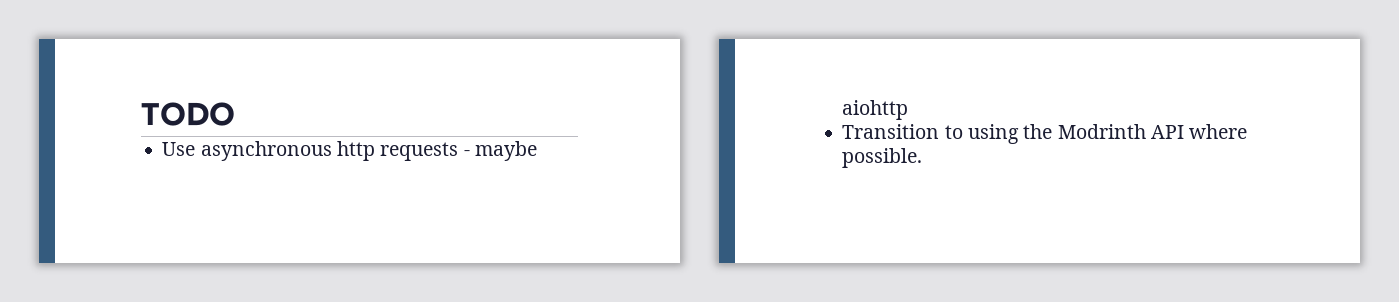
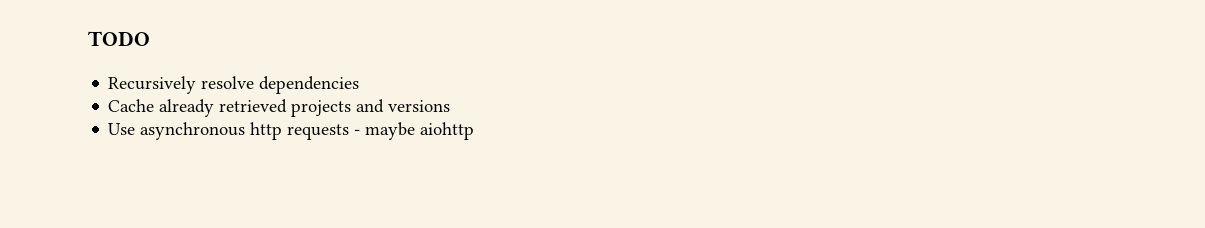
+ Recursively resolve dependencies
+ Cache already retrieved projects and versions
- Transition to using the Modrinth API where possible.

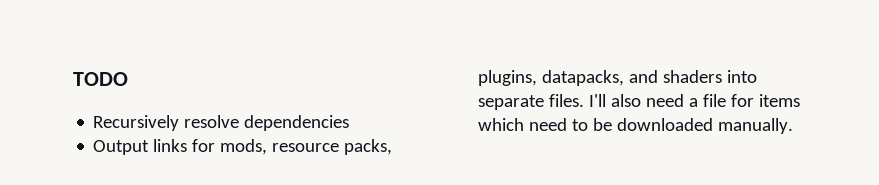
- Cache already retrieved projects and versions
- Use asynchronous http requests - maybe aiohttp
+ Output links for mods, resource packs, plugins, datapacks, and shaders into separate files. I'll also need a file for items which need to be downloaded manually.

